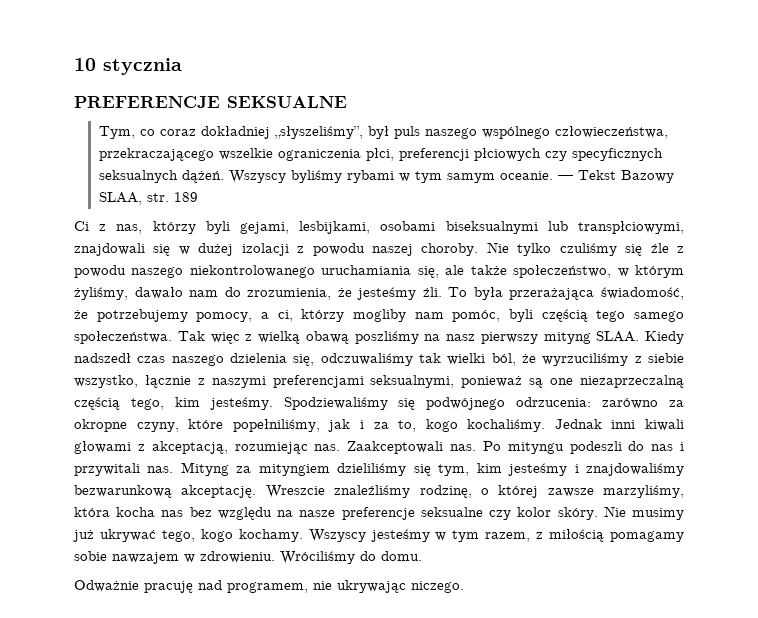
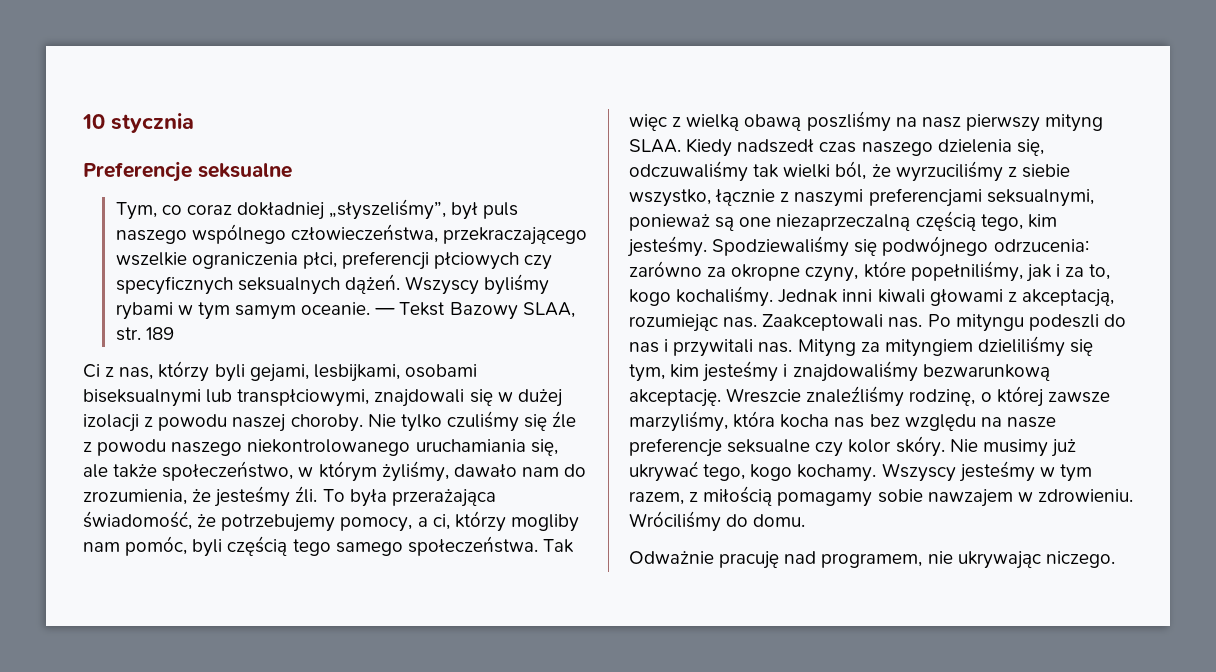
- PREFERENCJE SEKSUALNE
+ Preferencje seksualne

